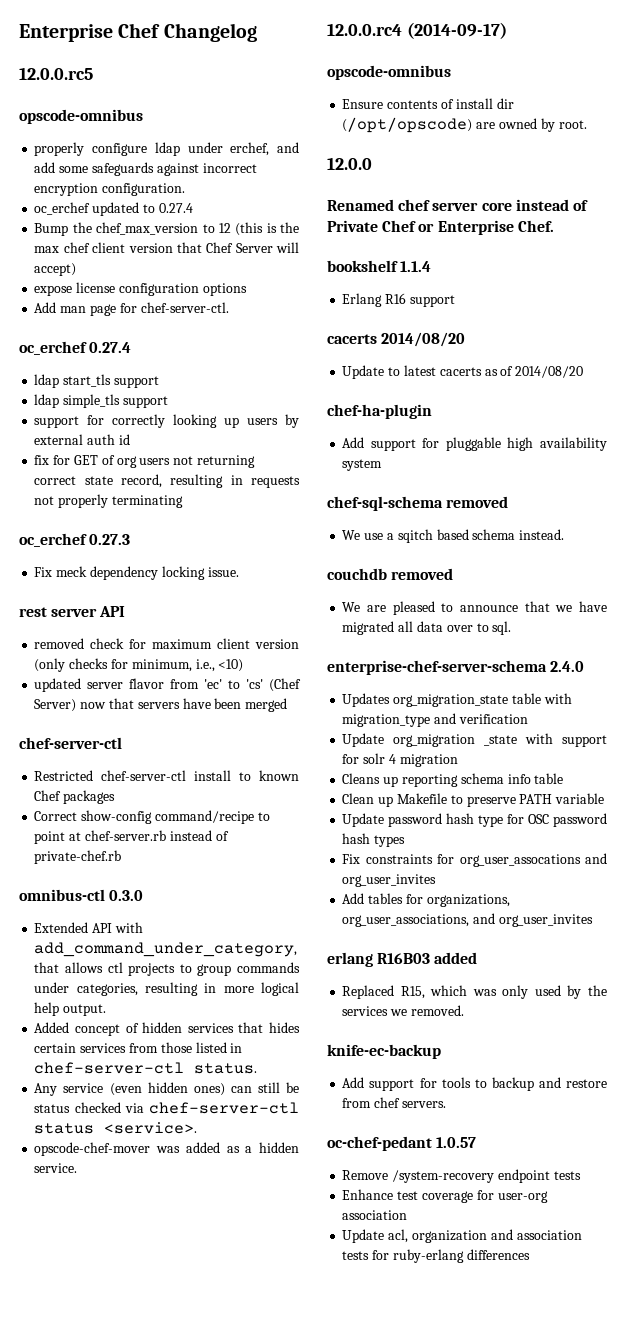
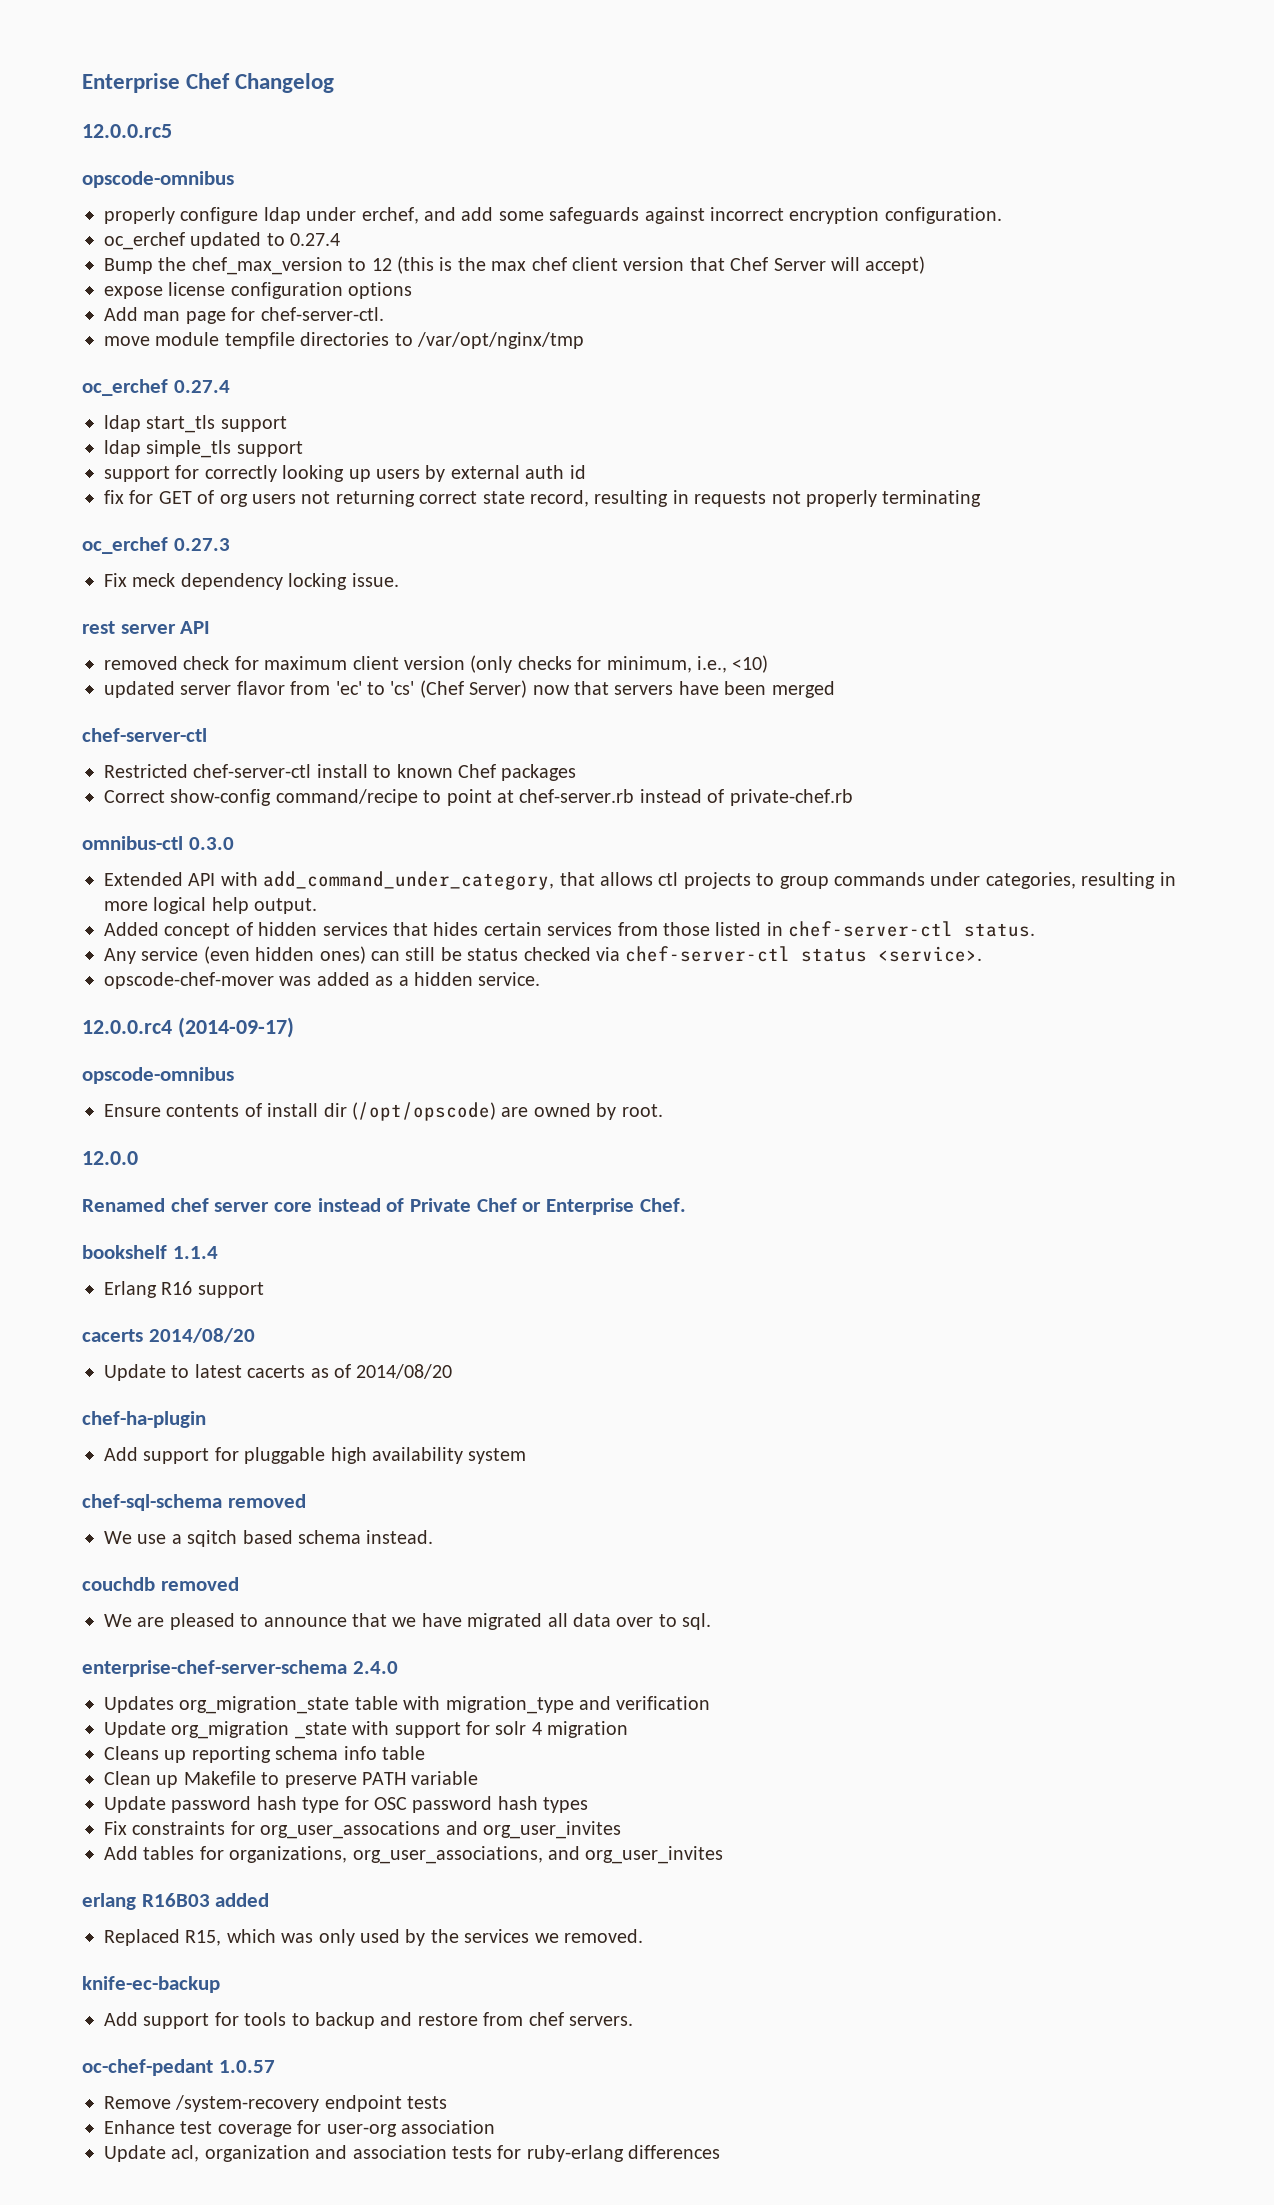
+ move module tempfile directories to /var/opt/nginx/tmp

